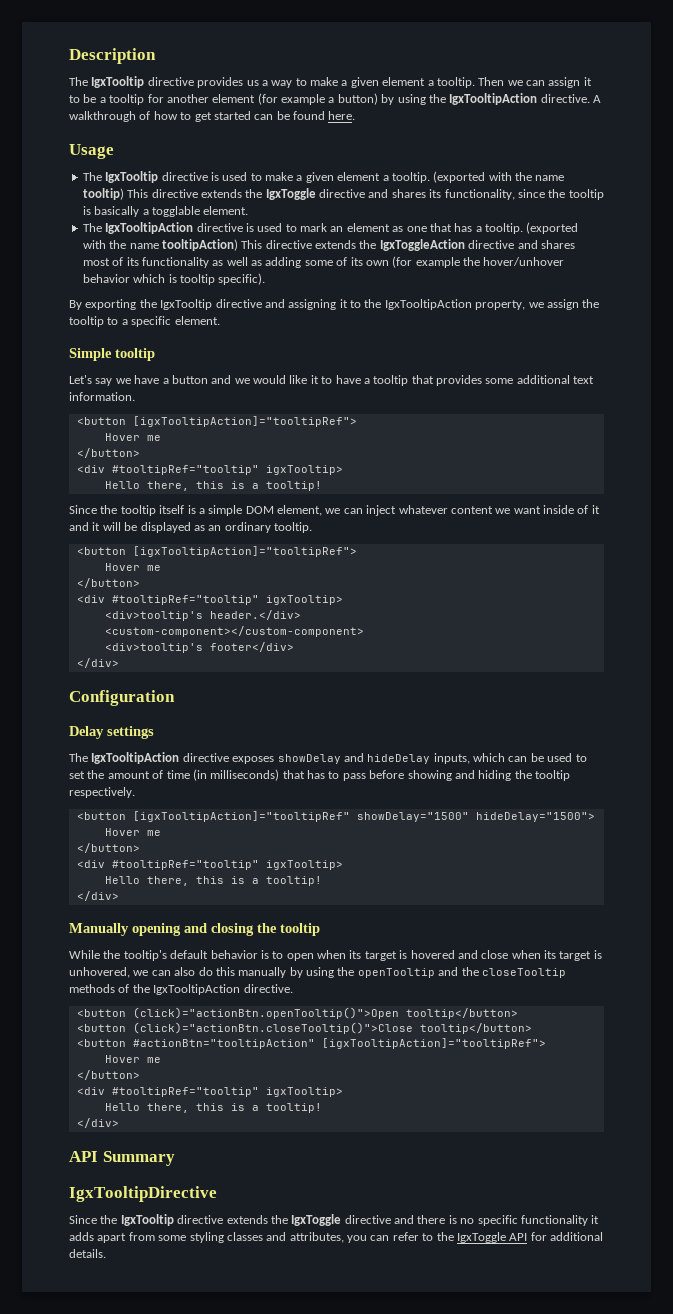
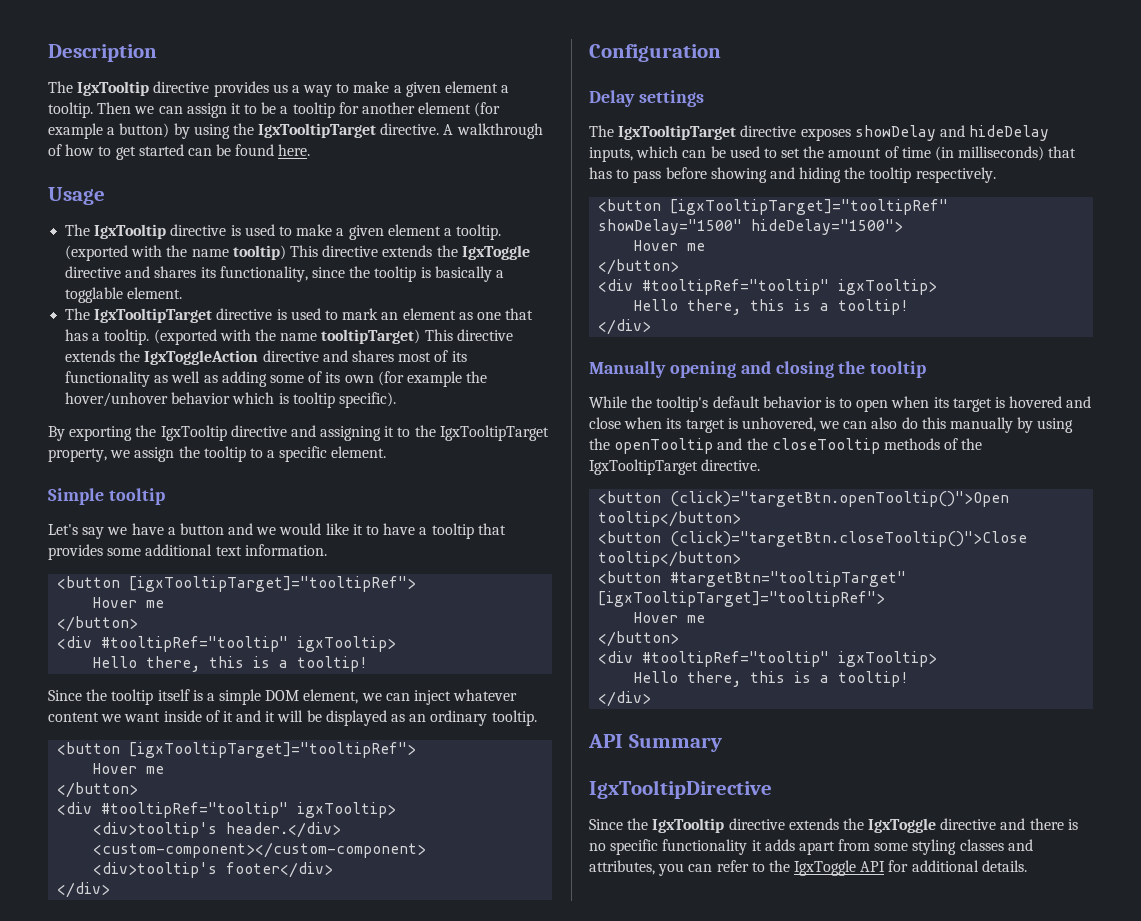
- Then we can assign it to be a tooltip for another element (for example a button) by using the IgxTooltipAction directive.
+ Then we can assign it to be a tooltip for another element (for example a button) by using the IgxTooltipTarget directive.
- The IgxTooltipAction directive is used to mark an element as one that has a tooltip.
+ The IgxTooltipTarget directive is used to mark an element as one that has a tooltip.
- (exported with the name tooltipAction) This directive extends the IgxToggleAction directive and shares most of its functionality as well as adding some of its own (for example the hover/unhover behavior which is tooltip specific).
+ (exported with the name tooltipTarget) This directive extends the IgxToggleAction directive and shares most of its functionality as well as adding some of its own (for example the hover/unhover behavior which is tooltip specific).
- By exporting the IgxTooltip directive and assigning it to the IgxTooltipAction property, we assign the tooltip to a specific element.
+ By exporting the IgxTooltip directive and assigning it to the IgxTooltipTarget property, we assign the tooltip to a specific element.
  Let's say we have a button and we would like it to have a tooltip that provides some additional text information.
- <button [igxTooltipAction]="tooltipRef">
+ <button [igxTooltipTarget]="tooltipRef">
  Since the tooltip itself is a simple DOM element, we can inject whatever content we want inside of it and it will be displayed as an ordinary tooltip.
- <button [igxTooltipAction]="tooltipRef">
+ <button [igxTooltipTarget]="tooltipRef">
- The IgxTooltipAction directive exposes showDelay and hideDelay inputs, which can be used to set the amount of time (in milliseconds) that has to pass before showing and hiding the tooltip respectively.
+ The IgxTooltipTarget directive exposes showDelay and hideDelay inputs, which can be used to set the amount of time (in milliseconds) that has to pass before showing and hiding the tooltip respectively.
- <button [igxTooltipAction]="tooltipRef" showDelay="1500" hideDelay="1500">
+ <button [igxTooltipTarget]="tooltipRef" showDelay="1500" hideDelay="1500">
- While the tooltip's default behavior is to open when its target is hovered and close when its target is unhovered, we can also do this manually by using the openTooltip and the closeTooltip methods of the IgxTooltipAction directive.
+ While the tooltip's default behavior is to open when its target is hovered and close when its target is unhovered, we can also do this manually by using the openTooltip and the closeTooltip methods of the IgxTooltipTarget directive.
- <button (click)="actionBtn.openTooltip()">Open tooltip</button>
- <button (click)="actionBtn.closeTooltip()">Close tooltip</button>
- <button #actionBtn="tooltipAction" [igxTooltipAction]="tooltipRef">
+ <button (click)="targetBtn.openTooltip()">Open tooltip</button>
+ <button (click)="targetBtn.closeTooltip()">Close tooltip</button>
+ <button #targetBtn="tooltipTarget" [igxTooltipTarget]="tooltipRef">

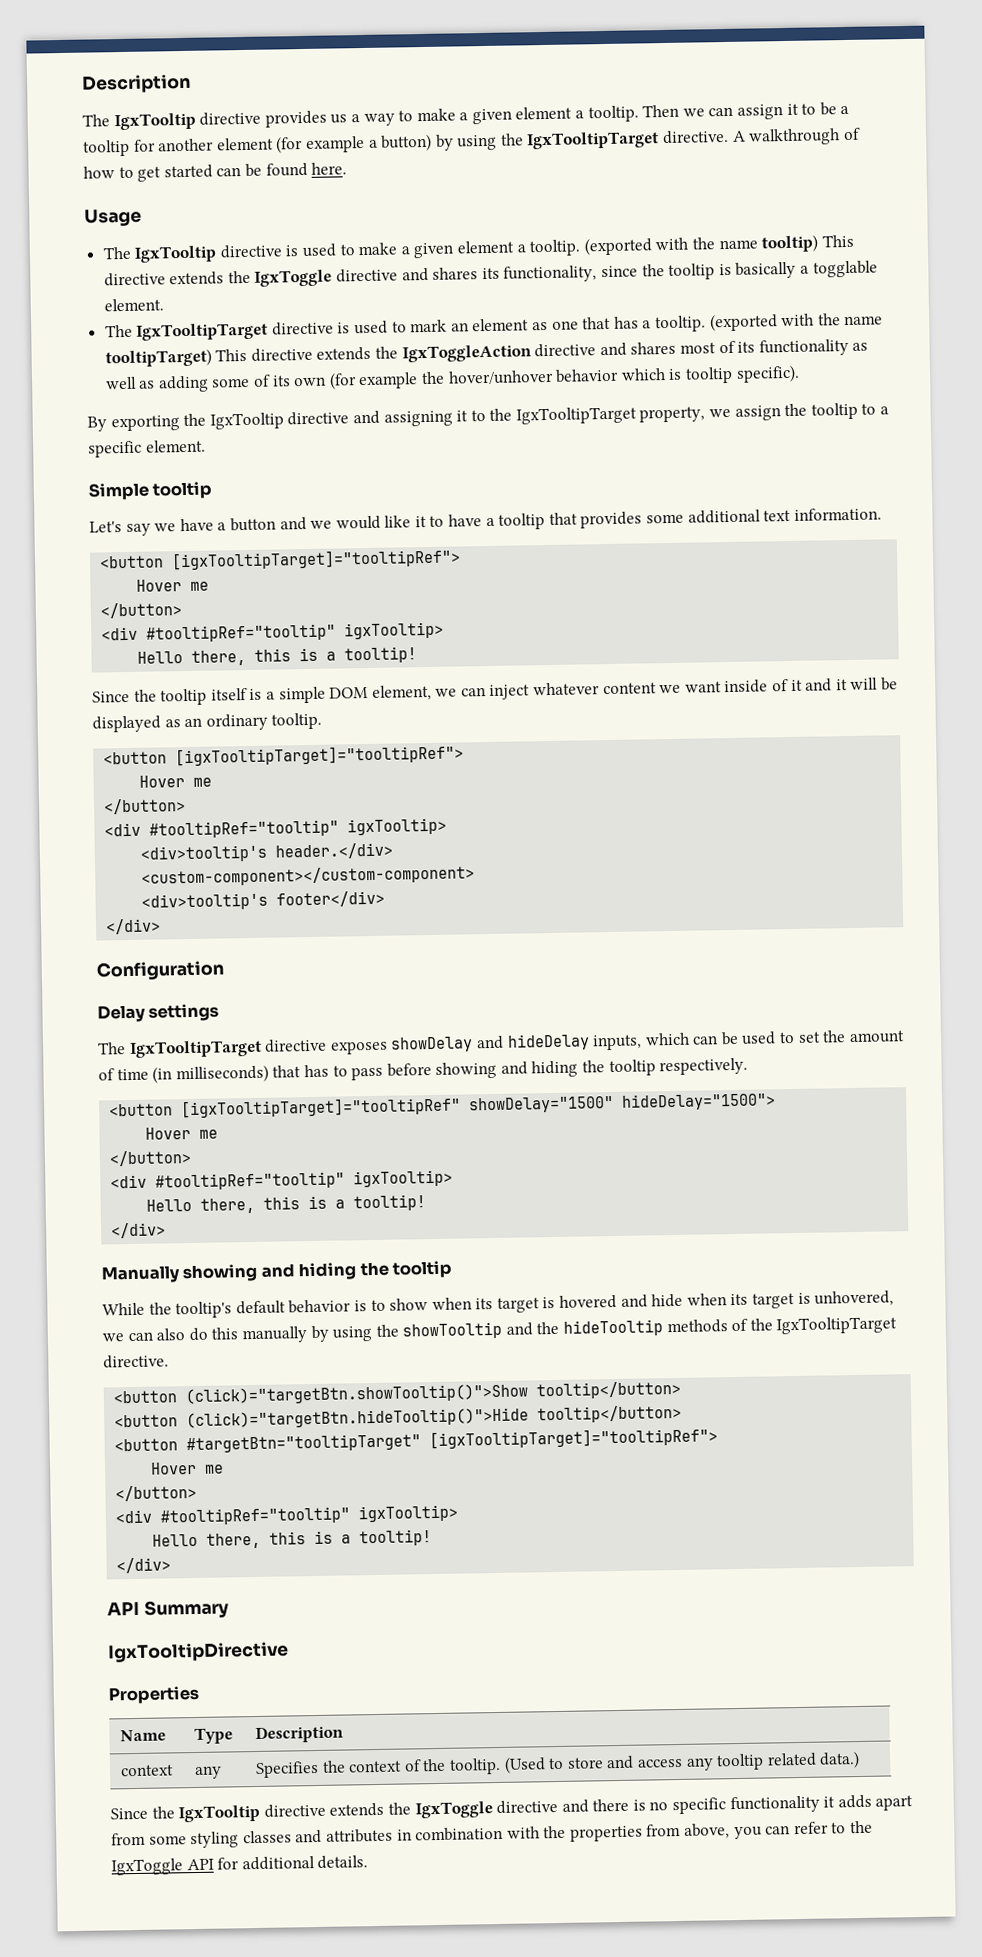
- Manually opening and closing the tooltip
+ Manually showing and hiding the tooltip
- While the tooltip's default behavior is to open when its target is hovered and close when its target is unhovered, we can also do this manually by using the openTooltip and the closeTooltip methods of the IgxTooltipTarget directive.
+ While the tooltip's default behavior is to show when its target is hovered and hide when its target is unhovered, we can also do this manually by using the showTooltip and the hideTooltip methods of the IgxTooltipTarget directive.
- <button (click)="targetBtn.openTooltip()">Open tooltip</button>
- <button (click)="targetBtn.closeTooltip()">Close tooltip</button>
+ <button (click)="targetBtn.showTooltip()">Show tooltip</button>
+ <button (click)="targetBtn.hideTooltip()">Hide tooltip</button>
+ Properties
+ Name | Type | Description
+ context | any | Specifies the context of the tooltip. (Used to store and access any tooltip related data.)
- Since the IgxTooltip directive extends the IgxToggle directive and there is no specific functionality it adds apart from some styling classes and attributes, you can refer to the IgxToggle API for additional details.
+ Since the IgxTooltip directive extends the IgxToggle directive and there is no specific functionality it adds apart from some styling classes and attributes in combination with the properties from above, you can refer to the IgxToggle API for additional details.

